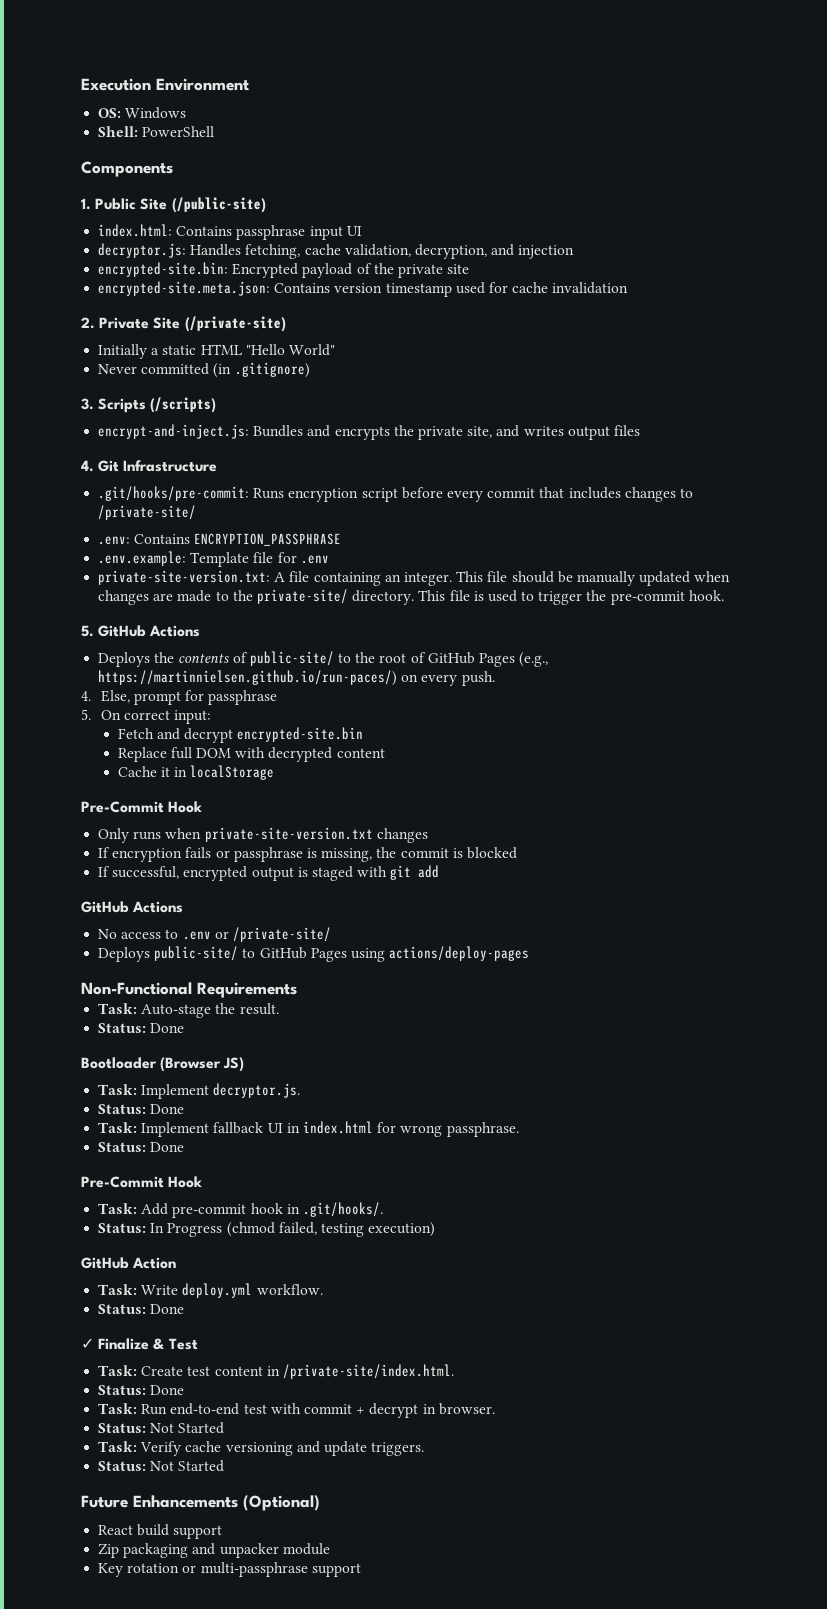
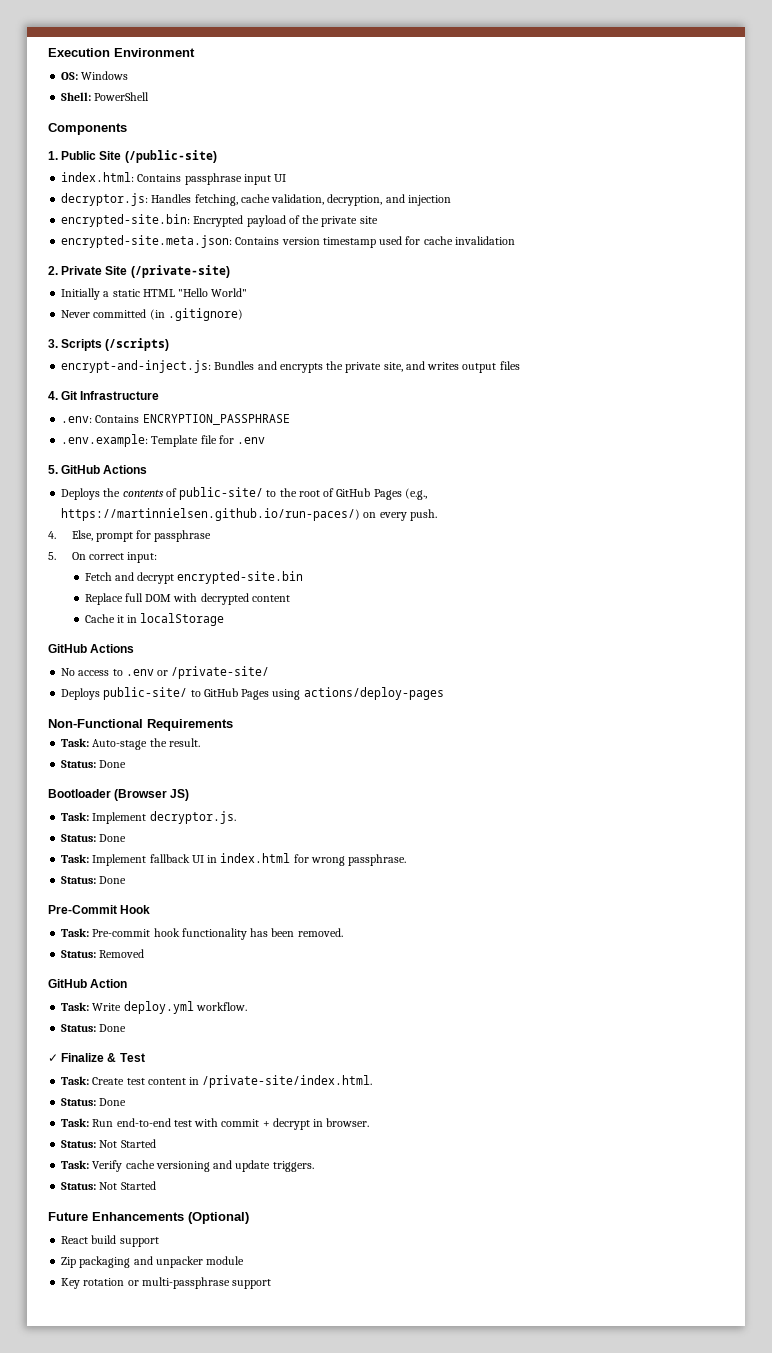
- .git/hooks/pre-commit: Runs encryption script before every commit that includes changes to /private-site/
- private-site-version.txt: A file containing an integer. This file should be manually updated when changes are made to the private-site/ directory. This file is used to trigger the pre-commit hook.
  Cache it in localStorage
- Pre-Commit Hook
- Only runs when private-site-version.txt changes
- If encryption fails or passphrase is missing, the commit is blocked
- If successful, encrypted output is staged with git add
- Task: Add pre-commit hook in .git/hooks/.
- Status: In Progress (chmod failed, testing execution)
+ Task: Pre-commit hook functionality has been removed.
+ Status: Removed

